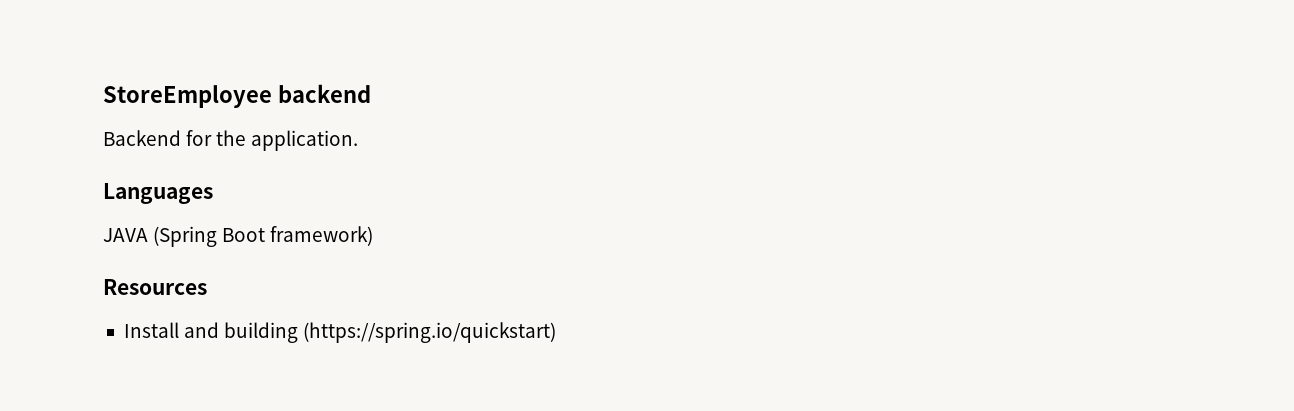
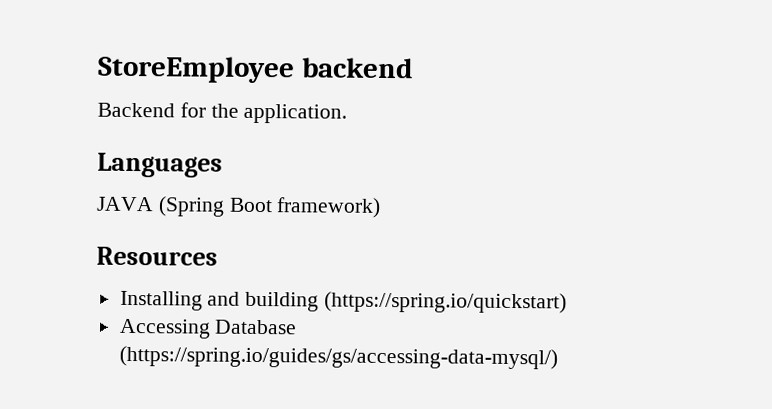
- Install and building (https://spring.io/quickstart)
+ Installing and building (https://spring.io/quickstart)
+ Accessing Database (https://spring.io/guides/gs/accessing-data-mysql/)

